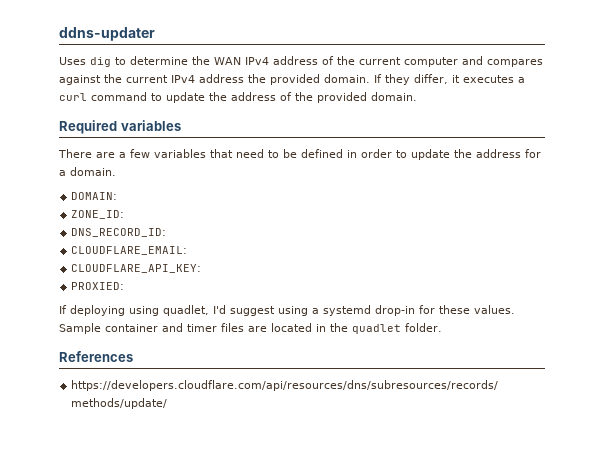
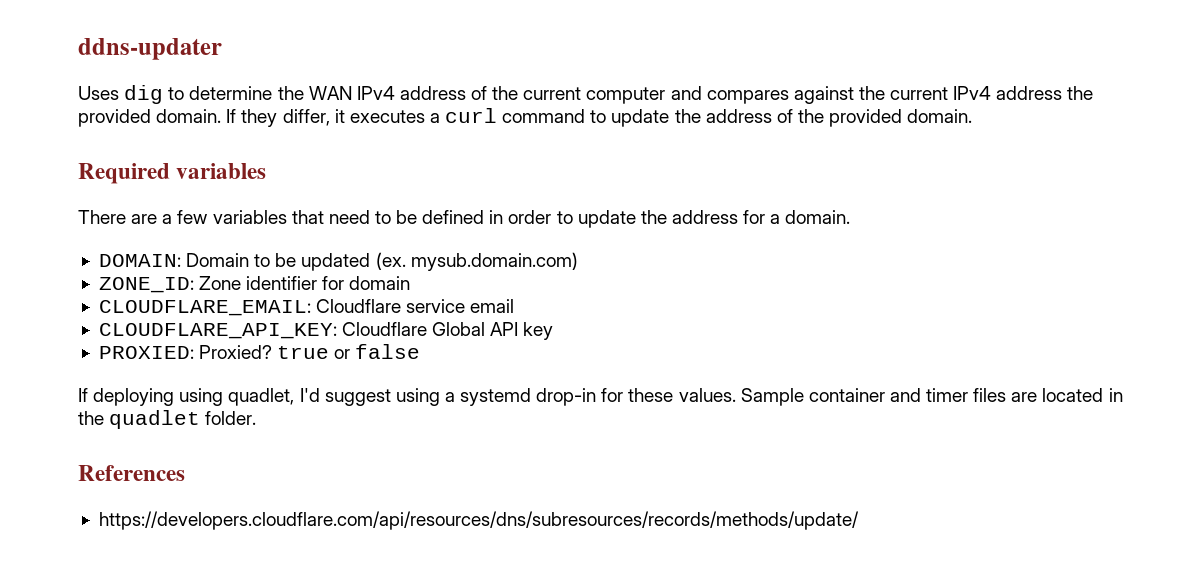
- DOMAIN:
- ZONE_ID:
- DNS_RECORD_ID:
- CLOUDFLARE_EMAIL:
- CLOUDFLARE_API_KEY:
- PROXIED:
+ DOMAIN: Domain to be updated (ex. mysub.domain.com)
+ ZONE_ID: Zone identifier for domain
+ CLOUDFLARE_EMAIL: Cloudflare service email
+ CLOUDFLARE_API_KEY: Cloudflare Global API key
+ PROXIED: Proxied? true or false

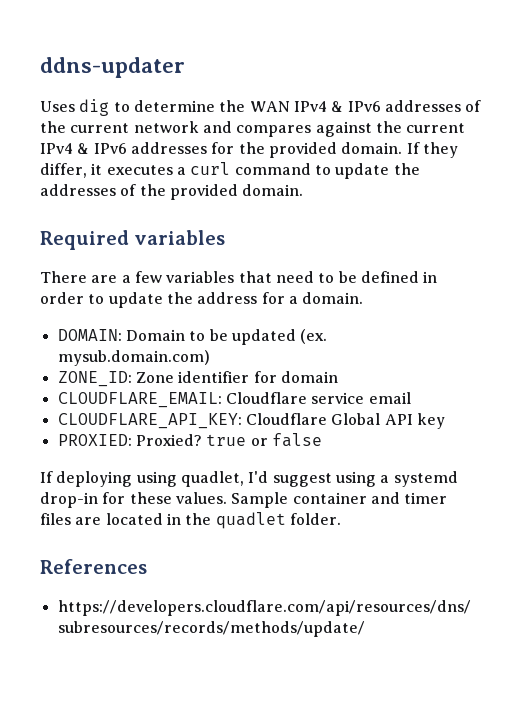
- Uses dig to determine the WAN IPv4 address of the current computer and compares against the current IPv4 address the provided domain.
+ Uses dig to determine the WAN IPv4 & IPv6 addresses of the current network and compares against the current IPv4 & IPv6 addresses for the provided domain.
- If they differ, it executes a curl command to update the address of the provided domain.
+ If they differ, it executes a curl command to update the addresses of the provided domain.

